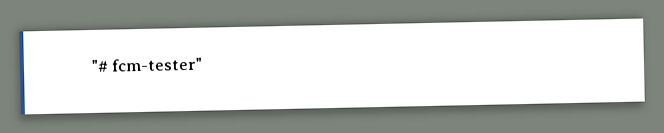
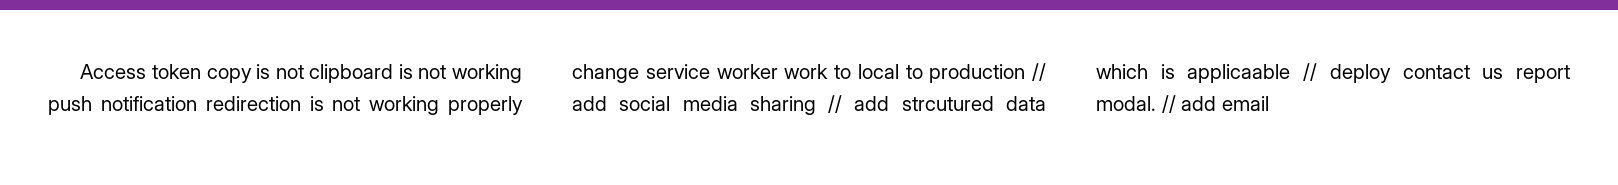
- "# fcm-tester"
+ Access token copy is not clipboard is not working push notification redirection is not working properly change service worker work to local to production // add social media sharing // add strcutured data which is applicaable // deploy contact us report modal. // add email

